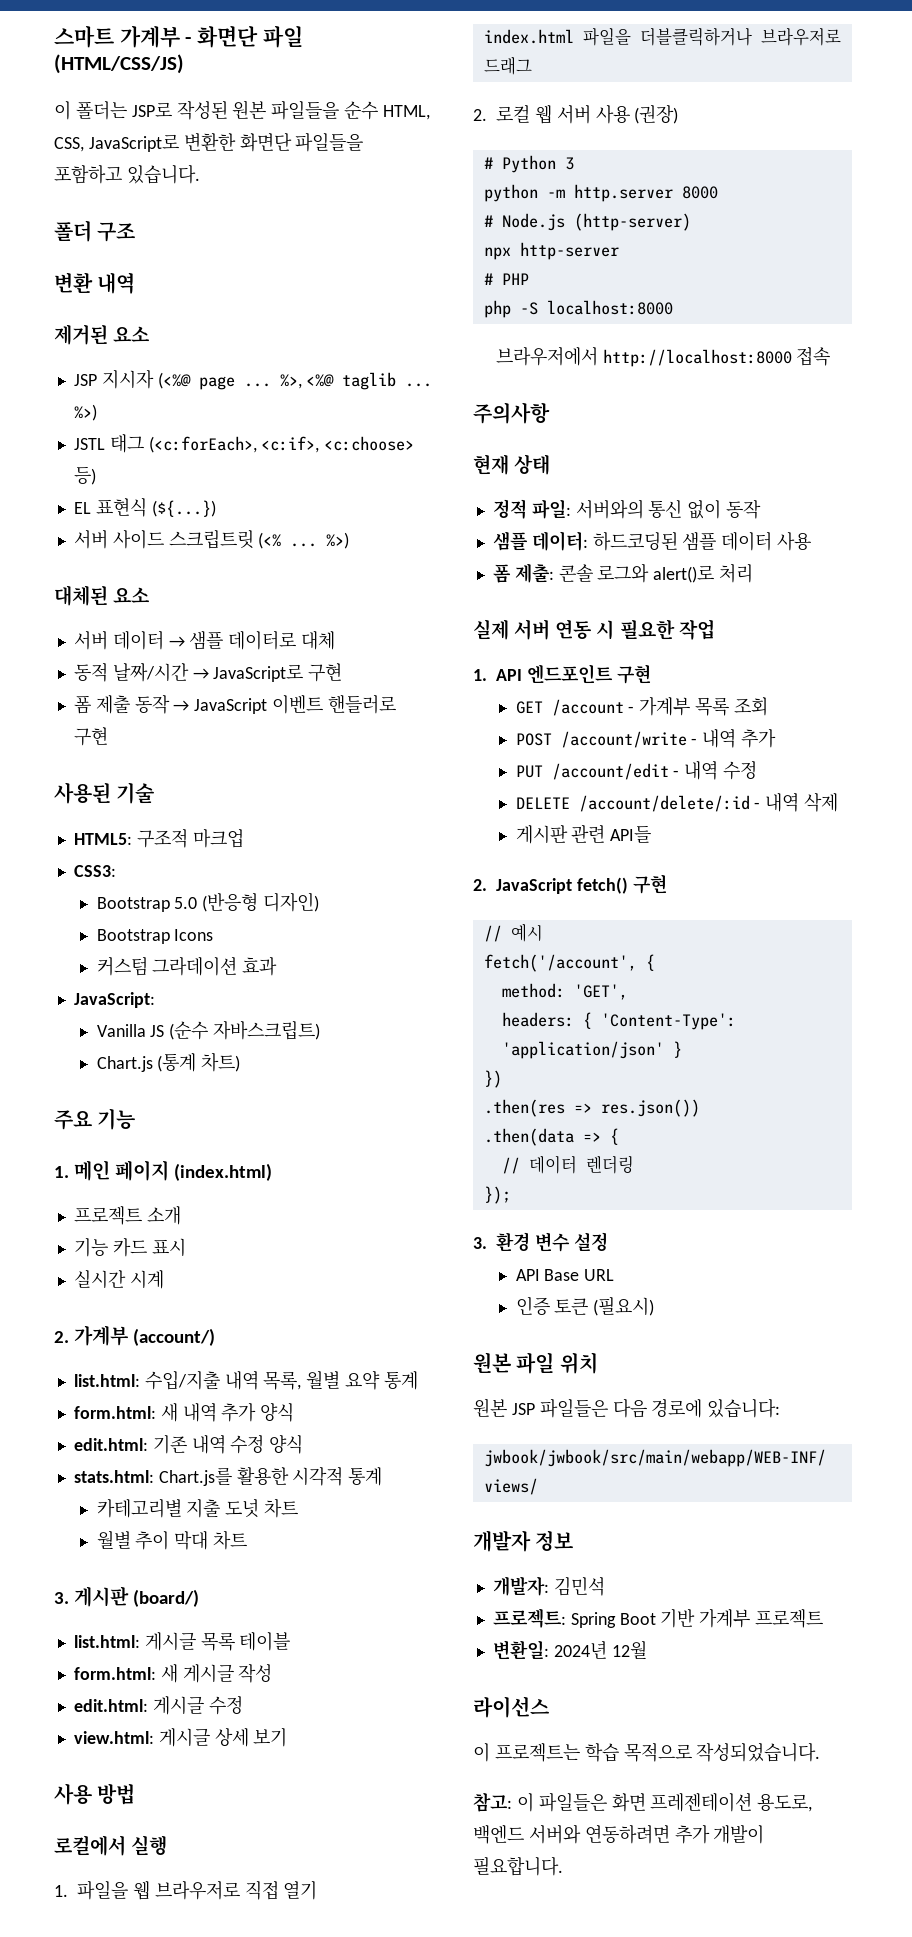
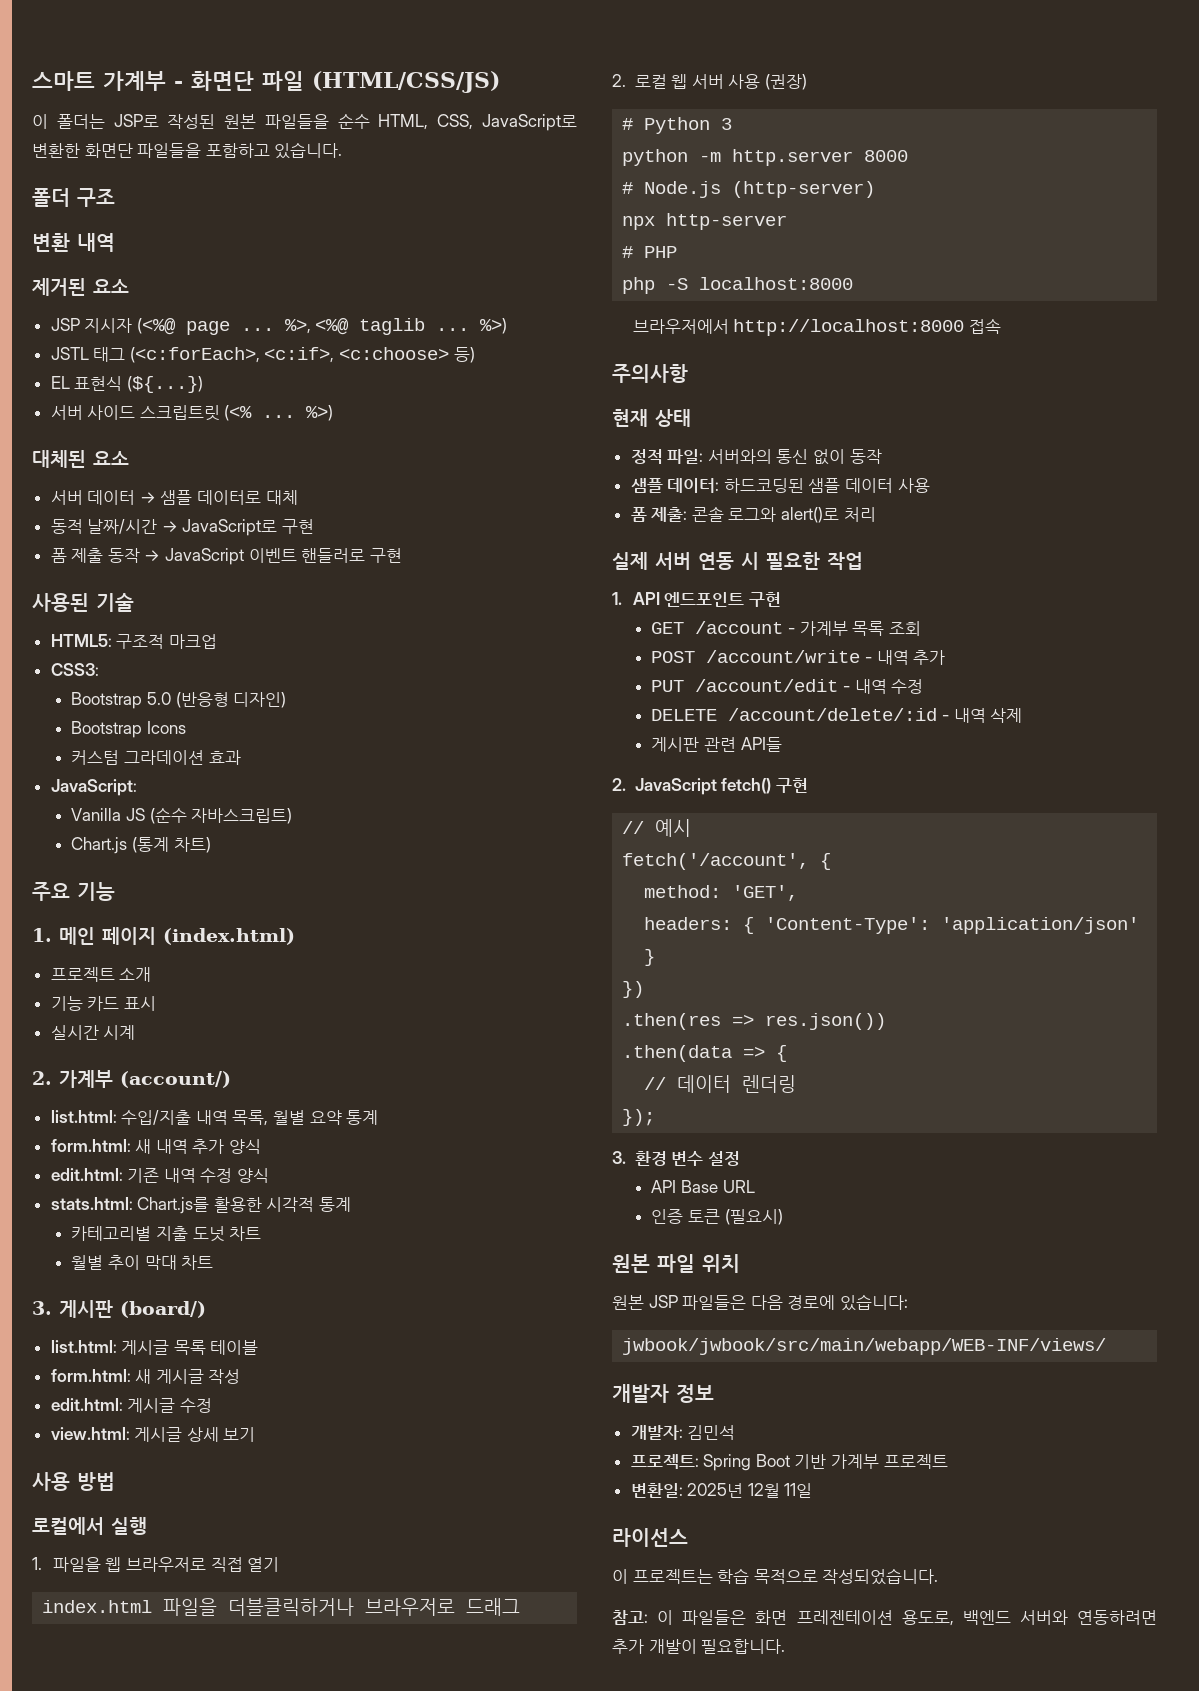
- 변환일: 2024년 12월
+ 변환일: 2025년 12월 11일

